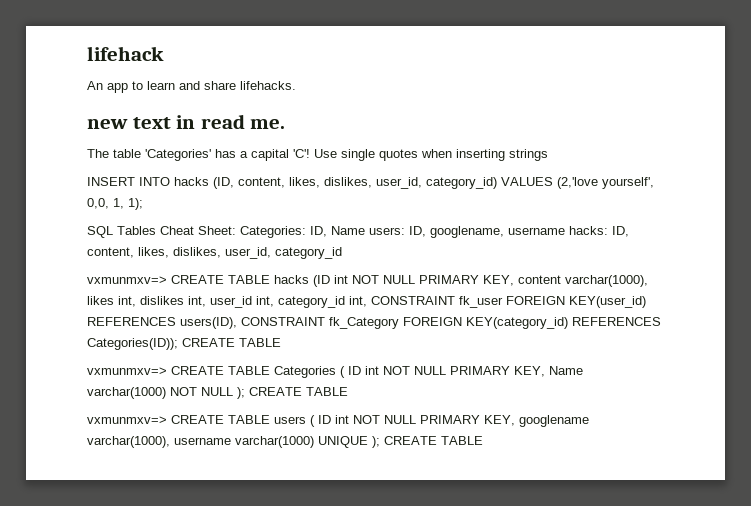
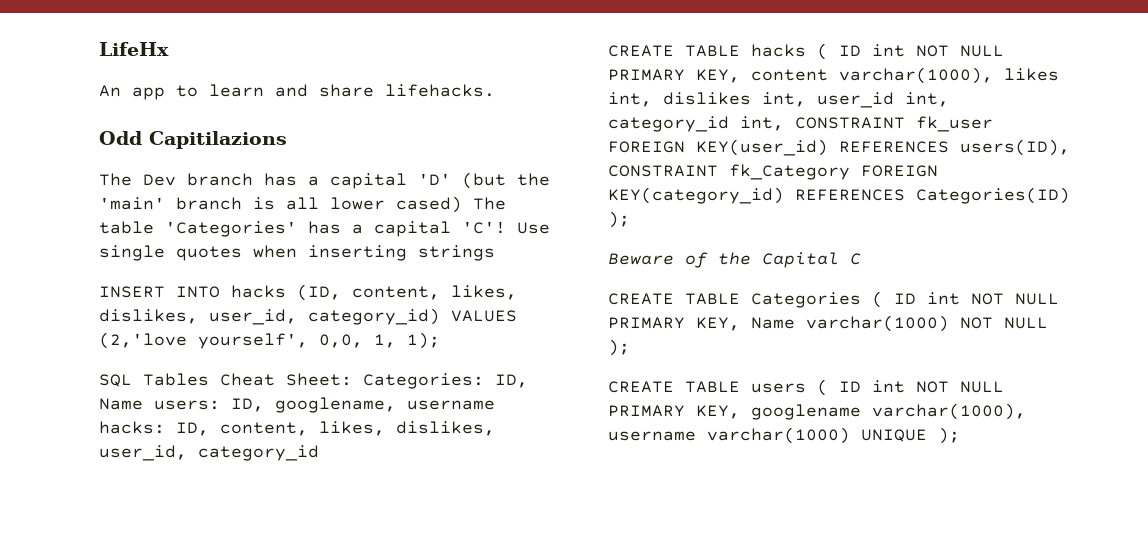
- lifehack
+ LifeHx
- new text in read me.
- The table 'Categories' has a capital 'C'!
+ Odd Capitilazions
+ The Dev branch has a capital 'D' (but the 'main' branch is all lower cased) The table 'Categories' has a capital 'C'!
- vxmunmxv=> CREATE TABLE hacks (ID int NOT NULL PRIMARY KEY, content varchar(1000), likes int, dislikes int, user_id int, category_id int, CONSTRAINT fk_user FOREIGN KEY(user_id) REFERENCES users(ID), CONSTRAINT fk_Category FOREIGN KEY(category_id) REFERENCES Categories(ID)); CREATE TABLE
- vxmunmxv=> CREATE TABLE Categories ( ID int NOT NULL PRIMARY KEY, Name varchar(1000) NOT NULL ); CREATE TABLE
- vxmunmxv=> CREATE TABLE users ( ID int NOT NULL PRIMARY KEY, googlename varchar(1000), username varchar(1000) UNIQUE ); CREATE TABLE
+ CREATE TABLE hacks ( ID int NOT NULL PRIMARY KEY, content varchar(1000), likes int, dislikes int, user_id int, category_id int, CONSTRAINT fk_user FOREIGN KEY(user_id) REFERENCES users(ID), CONSTRAINT fk_Category FOREIGN KEY(category_id) REFERENCES Categories(ID) );
+ Beware of the Capital C
+ CREATE TABLE Categories ( ID int NOT NULL PRIMARY KEY, Name varchar(1000) NOT NULL );
+ CREATE TABLE users ( ID int NOT NULL PRIMARY KEY, googlename varchar(1000), username varchar(1000) UNIQUE );

